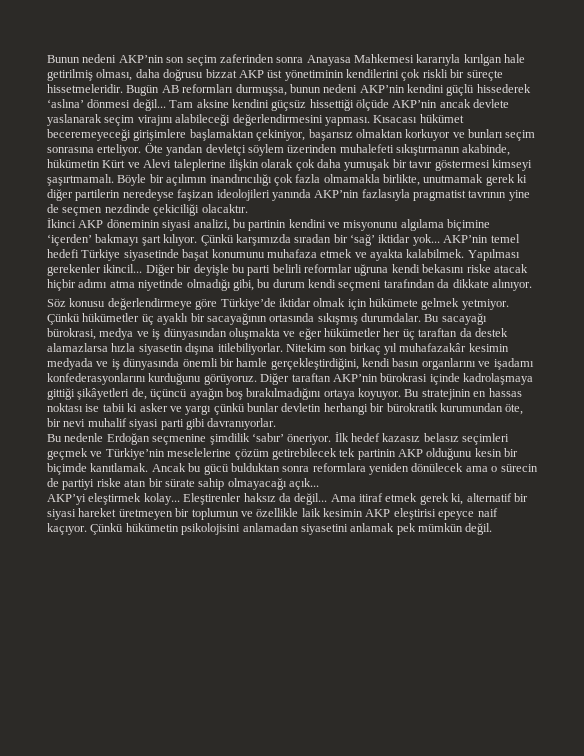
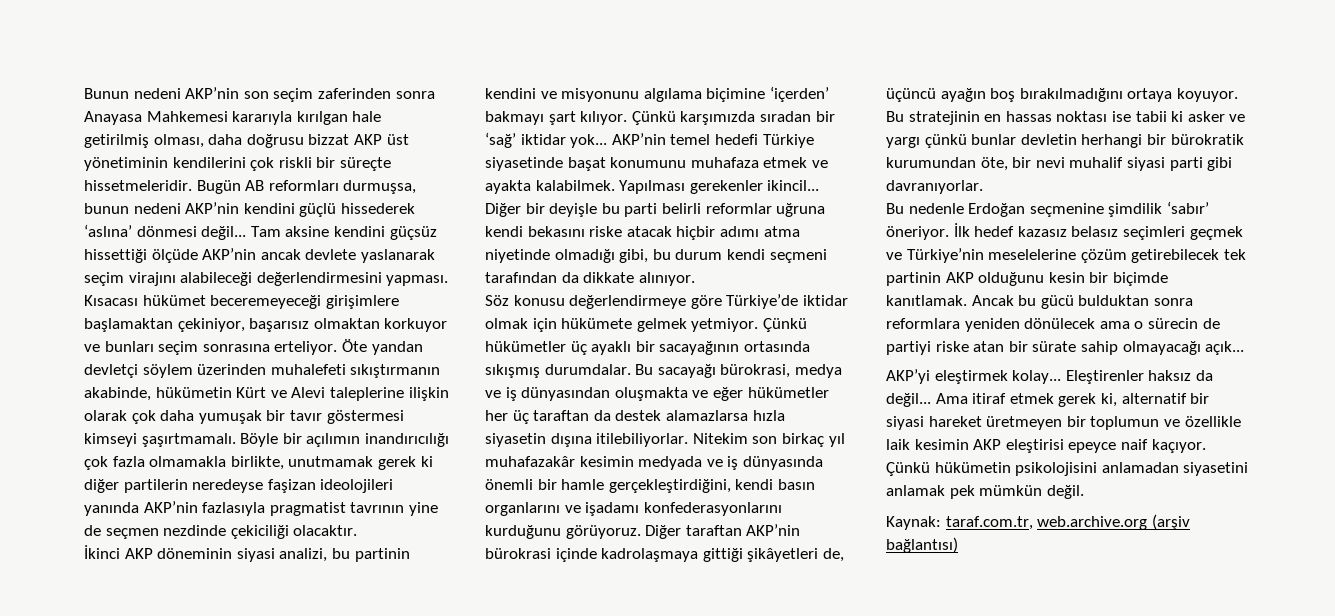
+ Kaynak: taraf.com.tr, web.archive.org (arşiv bağlantısı)

